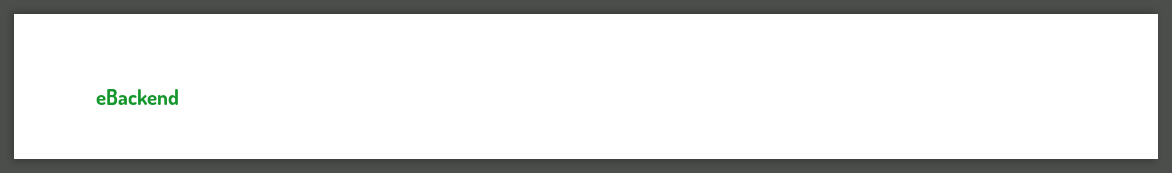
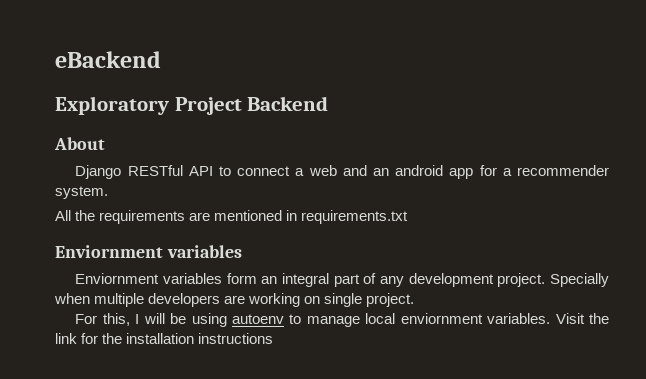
+ Exploratory Project Backend
+ About
+ Django RESTful API to connect a web and an android app for a recommender system.
+ All the requirements are mentioned in requirements.txt
+ Enviornment variables
+ Enviornment variables form an integral part of any development project. Specially when multiple developers are working on single project.
+ For this, I will be using autoenv to manage local enviornment variables. Visit the link for the installation instructions

